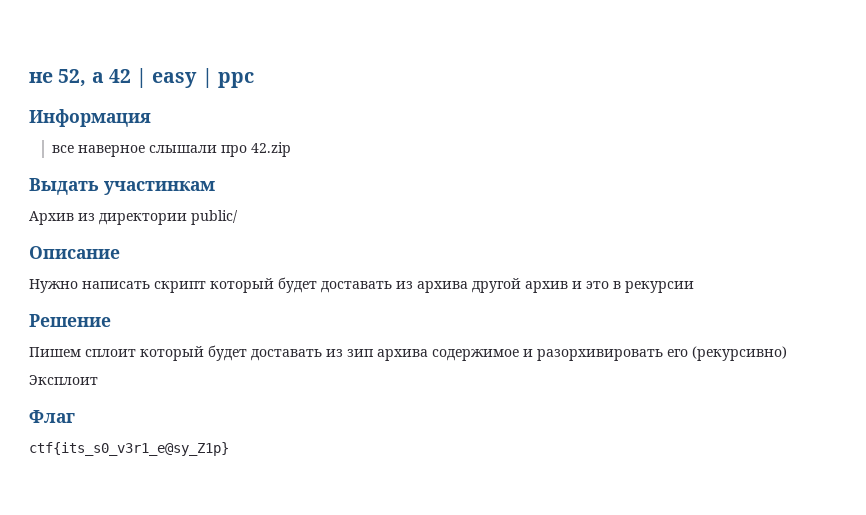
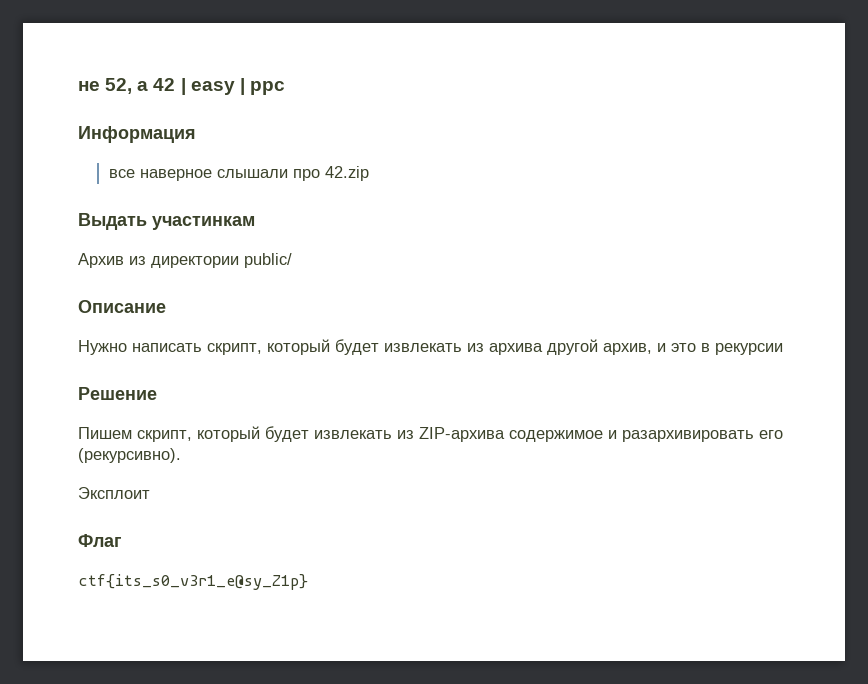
- Нужно написать скрипт который будет доставать из архива другой архив и это в рекурсии
+ Нужно написать скрипт, который будет извлекать из архива другой архив, и это в рекурсии
- Пишем сплоит который будет доставать из зип архива содержимое и разорхивировать его (рекурсивно)
+ Пишем скрипт, который будет извлекать из ZIP-архива содержимое и разархивировать его (рекурсивно).

